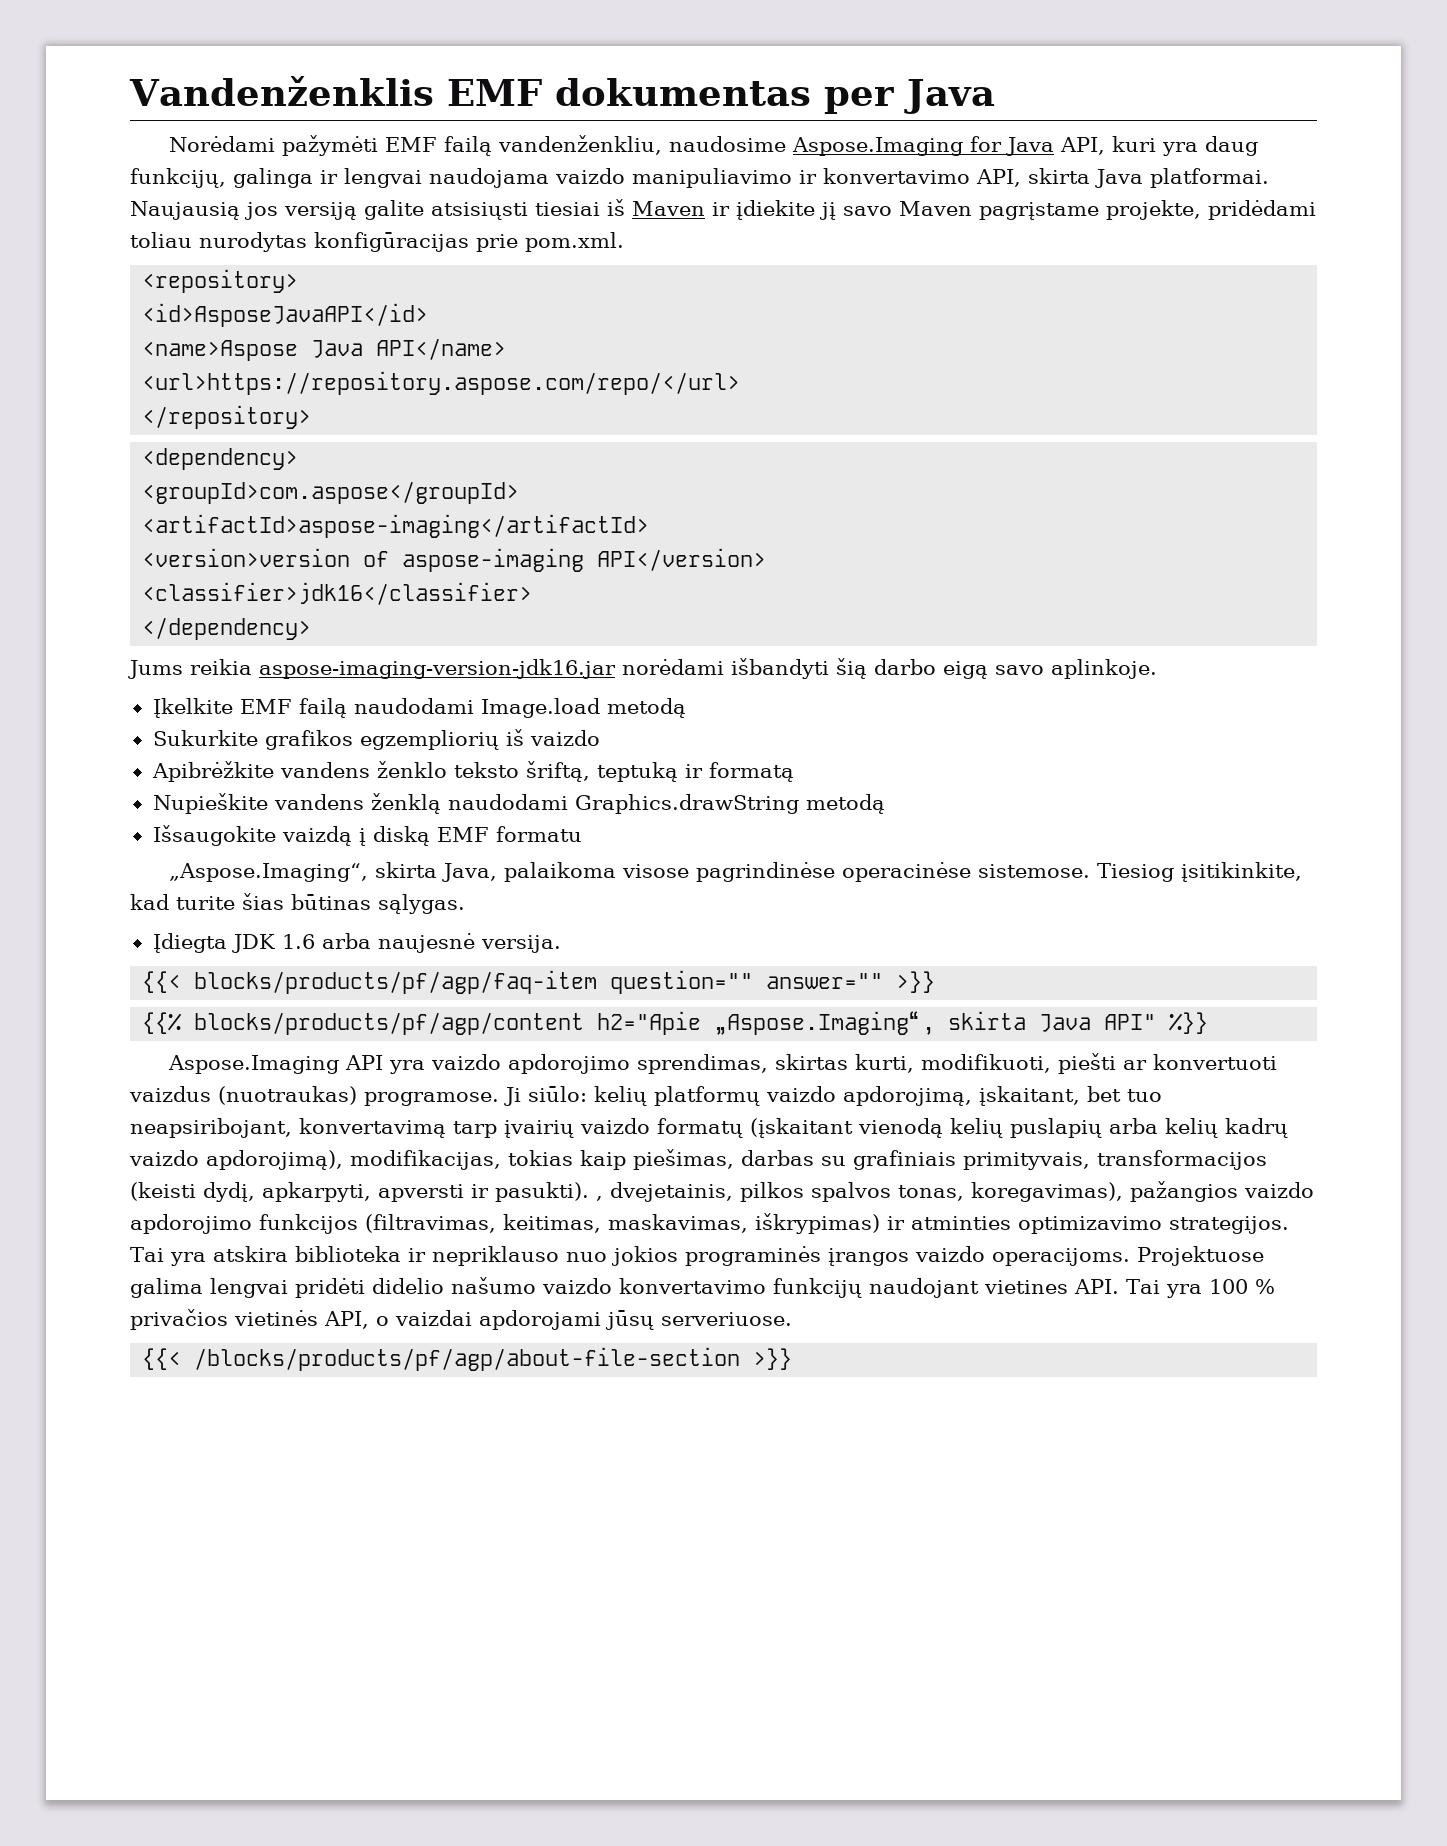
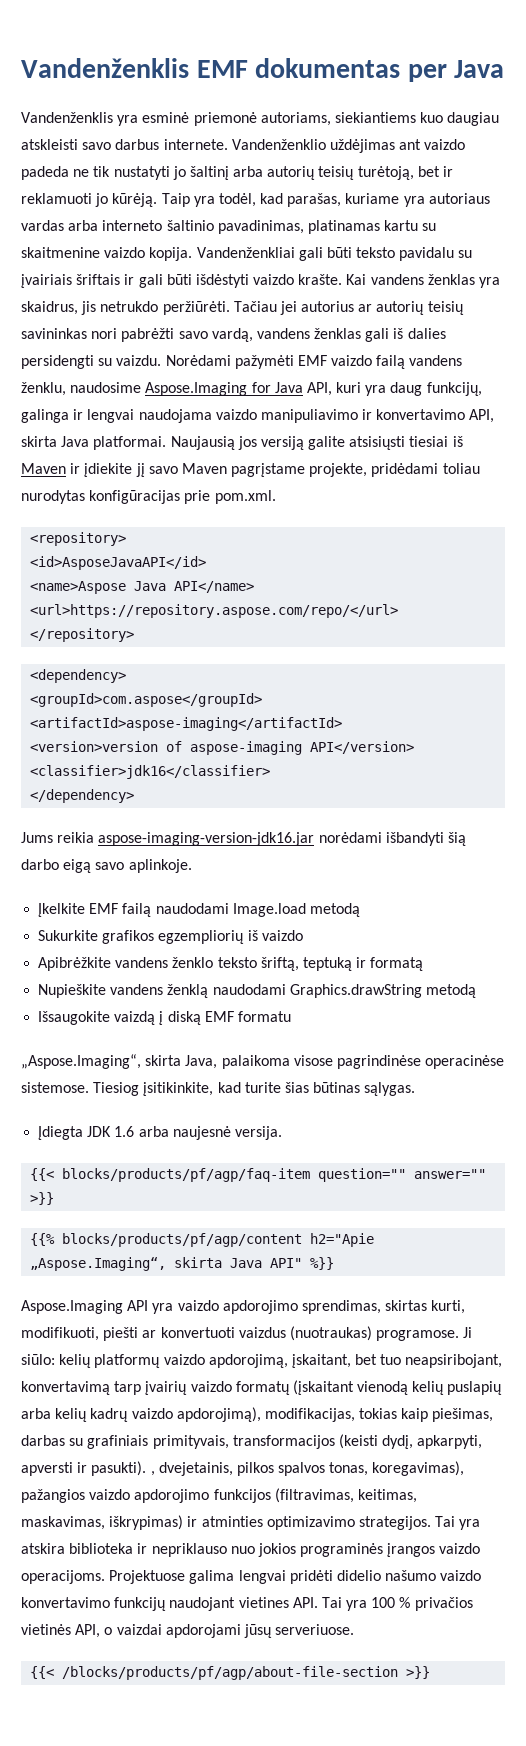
- Norėdami pažymėti EMF failą vandenženkliu, naudosime Aspose.Imaging for Java API, kuri yra daug funkcijų, galinga ir lengvai naudojama vaizdo manipuliavimo ir konvertavimo API, skirta Java platformai.
+ Vandenženklis yra esminė priemonė autoriams, siekiantiems kuo daugiau atskleisti savo darbus internete. Vandenženklio uždėjimas ant vaizdo padeda ne tik nustatyti jo šaltinį arba autorių teisių turėtoją, bet ir reklamuoti jo kūrėją. Taip yra todėl, kad parašas, kuriame yra autoriaus vardas arba interneto šaltinio pavadinimas, platinamas kartu su skaitmenine vaizdo kopija. Vandenženkliai gali būti teksto pavidalu su įvairiais šriftais ir gali būti išdėstyti vaizdo krašte. Kai vandens ženklas yra skaidrus, jis netrukdo peržiūrėti. Tačiau jei autorius ar autorių teisių savininkas nori pabrėžti savo vardą, vandens ženklas gali iš dalies persidengti su vaizdu. Norėdami pažymėti EMF vaizdo failą vandens ženklu, naudosime Aspose.Imaging for Java API, kuri yra daug funkcijų, galinga ir lengvai naudojama vaizdo manipuliavimo ir konvertavimo API, skirta Java platformai.

